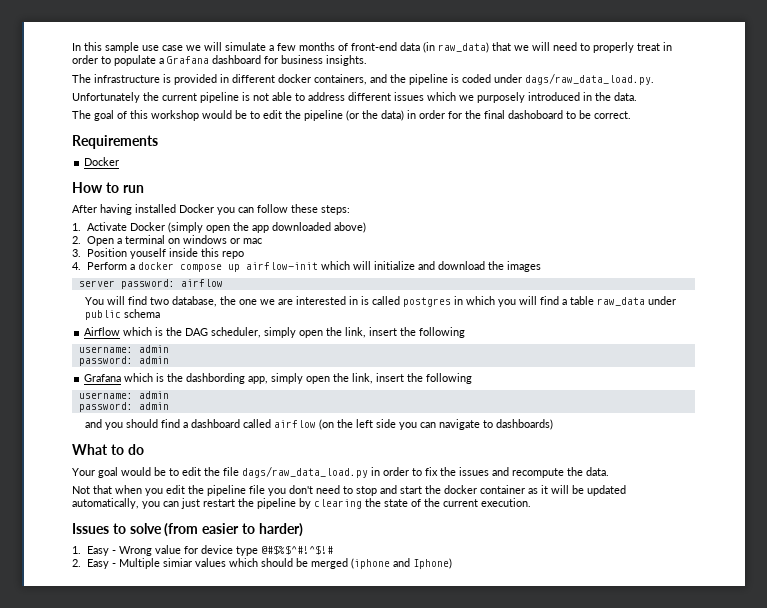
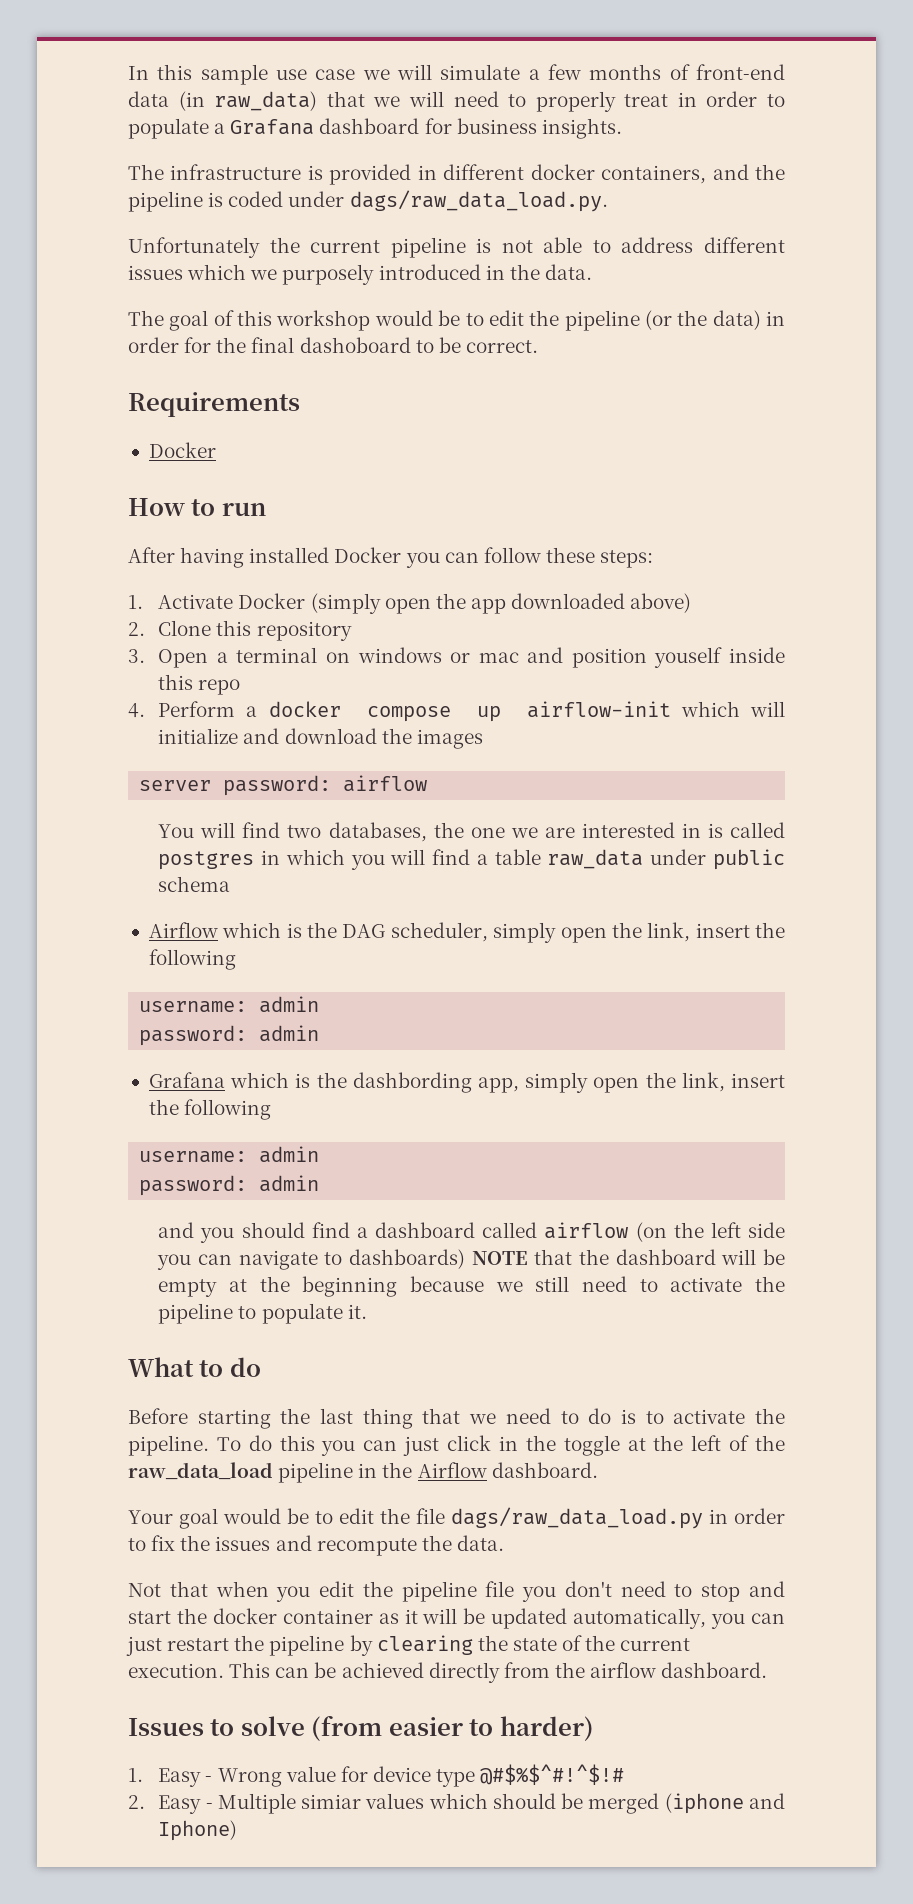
- 2. Open a terminal on windows or mac
- 3. Position youself inside this repo
+ 2. Clone this repository
+ 3. Open a terminal on windows or mac and position youself inside this repo
- You will find two database, the one we are interested in is called postgres in which you will find a table raw_data under public schema
+ You will find two databases, the one we are interested in is called postgres in which you will find a table raw_data under public schema
- and you should find a dashboard called airflow (on the left side you can navigate to dashboards)
+ and you should find a dashboard called airflow (on the left side you can navigate to dashboards) NOTE that the dashboard will be empty at the beginning because we still need to activate the pipeline to populate it.
  What to do
+ Before starting the last thing that we need to do is to activate the pipeline. To do this you can just click in the toggle at the left of the raw_data_load pipeline in the Airflow dashboard.
+ This can be achieved directly from the airflow dashboard.

